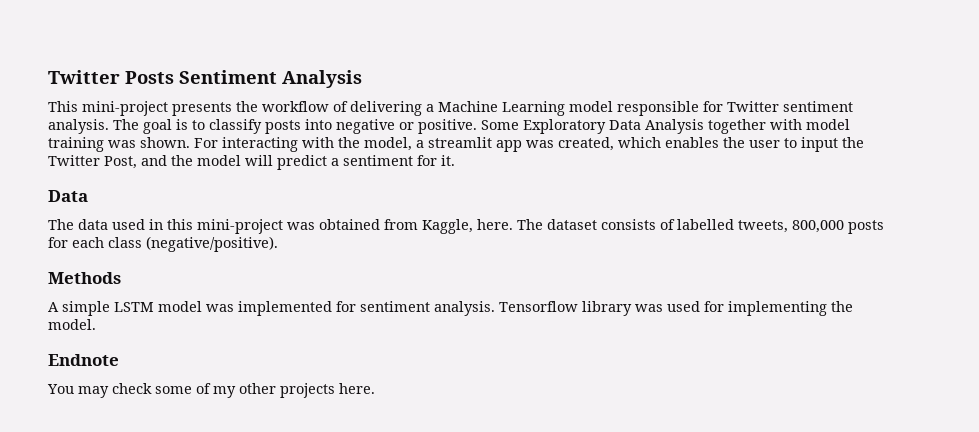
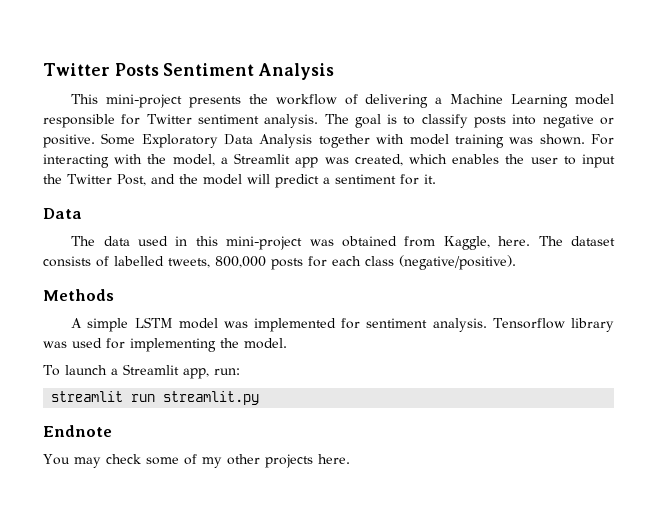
- For interacting with the model, a streamlit app was created, which enables the user to input the Twitter Post, and the model will predict a sentiment for it.
+ For interacting with the model, a Streamlit app was created, which enables the user to input the Twitter Post, and the model will predict a sentiment for it.
+ To launch a Streamlit app, run:
+ streamlit run streamlit.py

